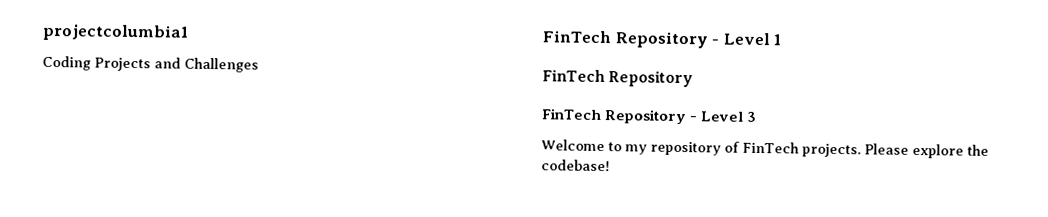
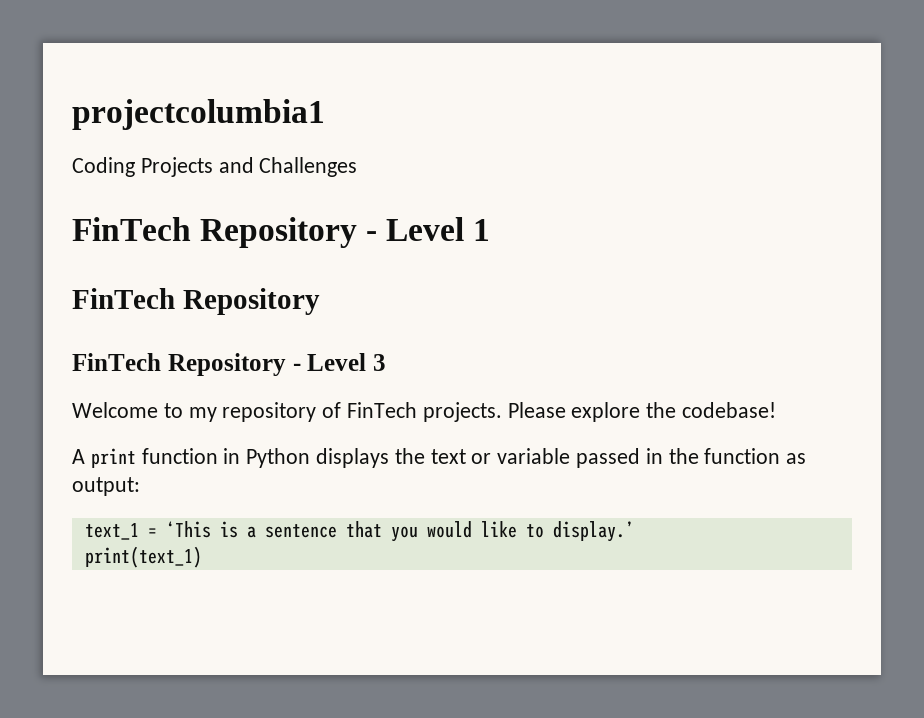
+ A print function in Python displays the text or variable passed in the function as output:
+ text_1 = ‘This is a sentence that you would like to display.’
+ print(text_1)

